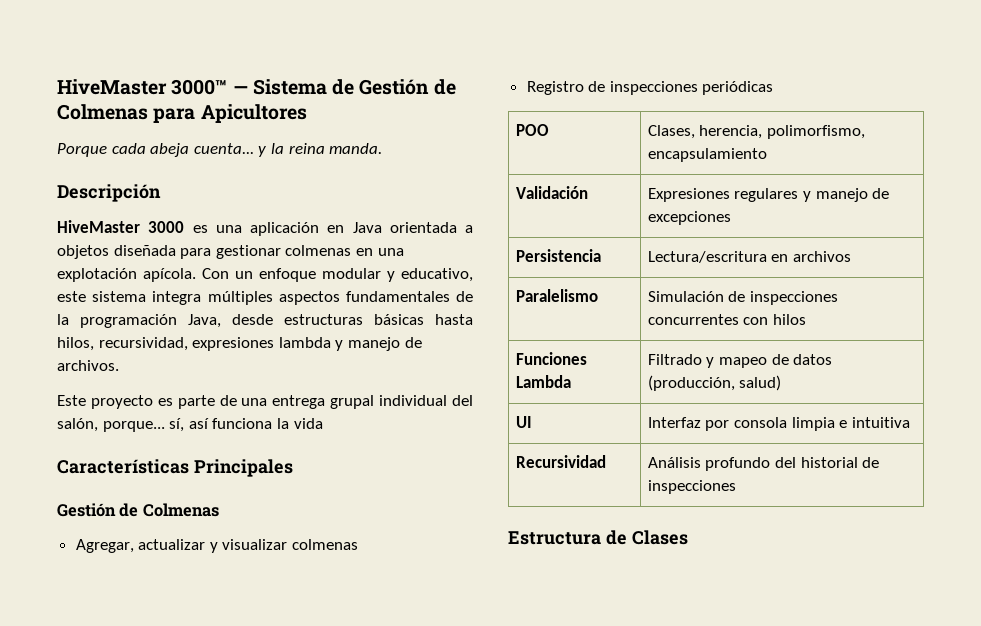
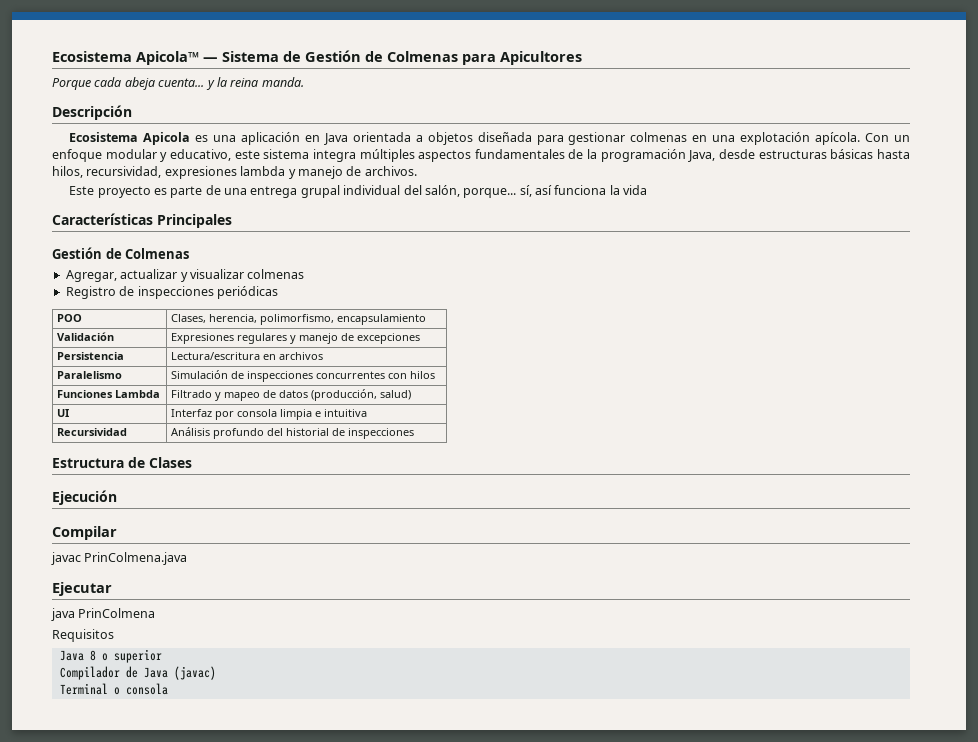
- HiveMaster 3000™ — Sistema de Gestión de Colmenas para Apicultores
+ Ecosistema Apicola™ — Sistema de Gestión de Colmenas para Apicultores
- HiveMaster 3000 es una aplicación en Java orientada a objetos diseñada para gestionar colmenas en una explotación apícola.
+ Ecosistema Apicola es una aplicación en Java orientada a objetos diseñada para gestionar colmenas en una explotación apícola.
+ Ejecución
+ Compilar
+ javac PrinColmena.java
+ Ejecutar
+ java PrinColmena
+ Requisitos
+ Java 8 o superior
+ Compilador de Java (javac)
+ Terminal o consola

